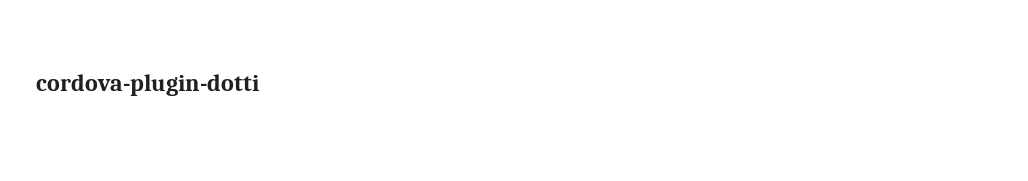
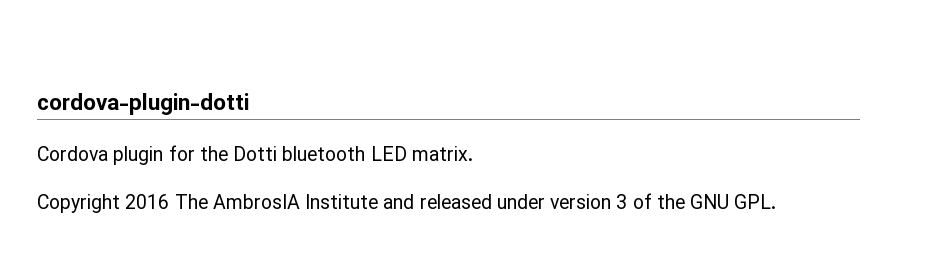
+ Cordova plugin for the Dotti bluetooth LED matrix.
+ Copyright 2016 The AmbrosIA Institute and released under version 3 of the GNU GPL.

